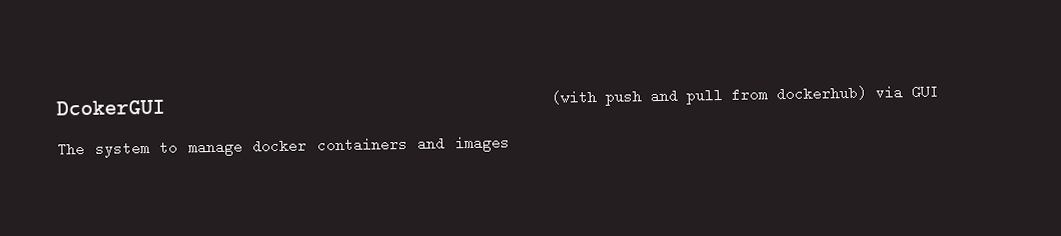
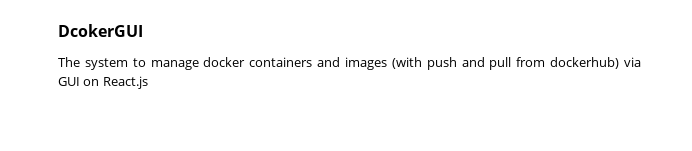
- The system to manage docker containers and images (with push and pull from dockerhub) via GUI
+ The system to manage docker containers and images (with push and pull from dockerhub) via GUI on React.js

